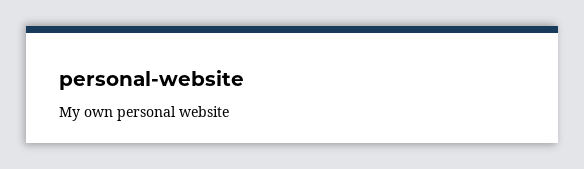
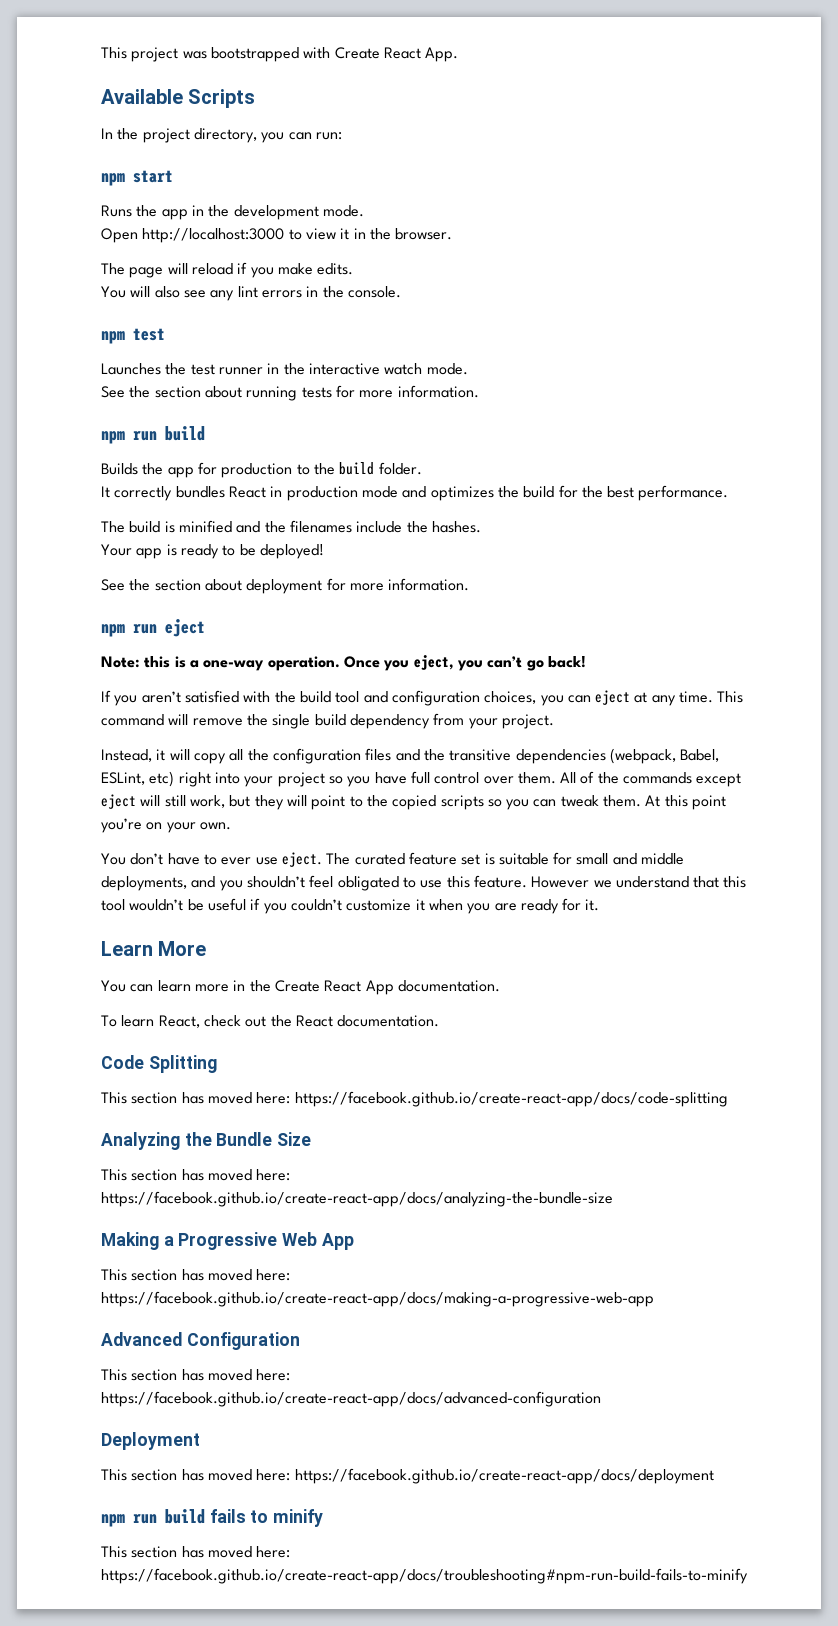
- personal-website
- My own personal website
+ This project was bootstrapped with Create React App.
+ Available Scripts
+ In the project directory, you can run:
+ npm start
+ Runs the app in the development mode.
+ Open http://localhost:3000 to view it in the browser.
+ The page will reload if you make edits.
+ You will also see any lint errors in the console.
+ npm test
+ Launches the test runner in the interactive watch mode.
+ See the section about running tests for more information.
+ npm run build
+ Builds the app for production to the build folder.
+ It correctly bundles React in production mode and optimizes the build for the best performance.
+ The build is minified and the filenames include the hashes.
+ Your app is ready to be deployed!
+ See the section about deployment for more information.
+ npm run eject
+ Note: this is a one-way operation. Once you eject, you can’t go back!
+ If you aren’t satisfied with the build tool and configuration choices, you can eject at any time. This command will remove the single build dependency from your project.
+ Instead, it will copy all the configuration files and the transitive dependencies (webpack, Babel, ESLint, etc) right into your project so you have full control over them. All of the commands except eject will still work, but they will point to the copied scripts so you can tweak them. At this point you’re on your own.
+ You don’t have to ever use eject. The curated feature set is suitable for small and middle deployments, and you shouldn’t feel obligated to use this feature. However we understand that this tool wouldn’t be useful if you couldn’t customize it when you are ready for it.
+ Learn More
+ You can learn more in the Create React App documentation.
+ To learn React, check out the React documentation.
+ Code Splitting
+ This section has moved here: https://facebook.github.io/create-react-app/docs/code-splitting
+ Analyzing the Bundle Size
+ This section has moved here: https://facebook.github.io/create-react-app/docs/analyzing-the-bundle-size
+ Making a Progressive Web App
+ This section has moved here: https://facebook.github.io/create-react-app/docs/making-a-progressive-web-app
+ Advanced Configuration
+ This section has moved here: https://facebook.github.io/create-react-app/docs/advanced-configuration
+ Deployment
+ This section has moved here: https://facebook.github.io/create-react-app/docs/deployment
+ npm run build fails to minify
+ This section has moved here: https://facebook.github.io/create-react-app/docs/troubleshooting#npm-run-build-fails-to-minify

